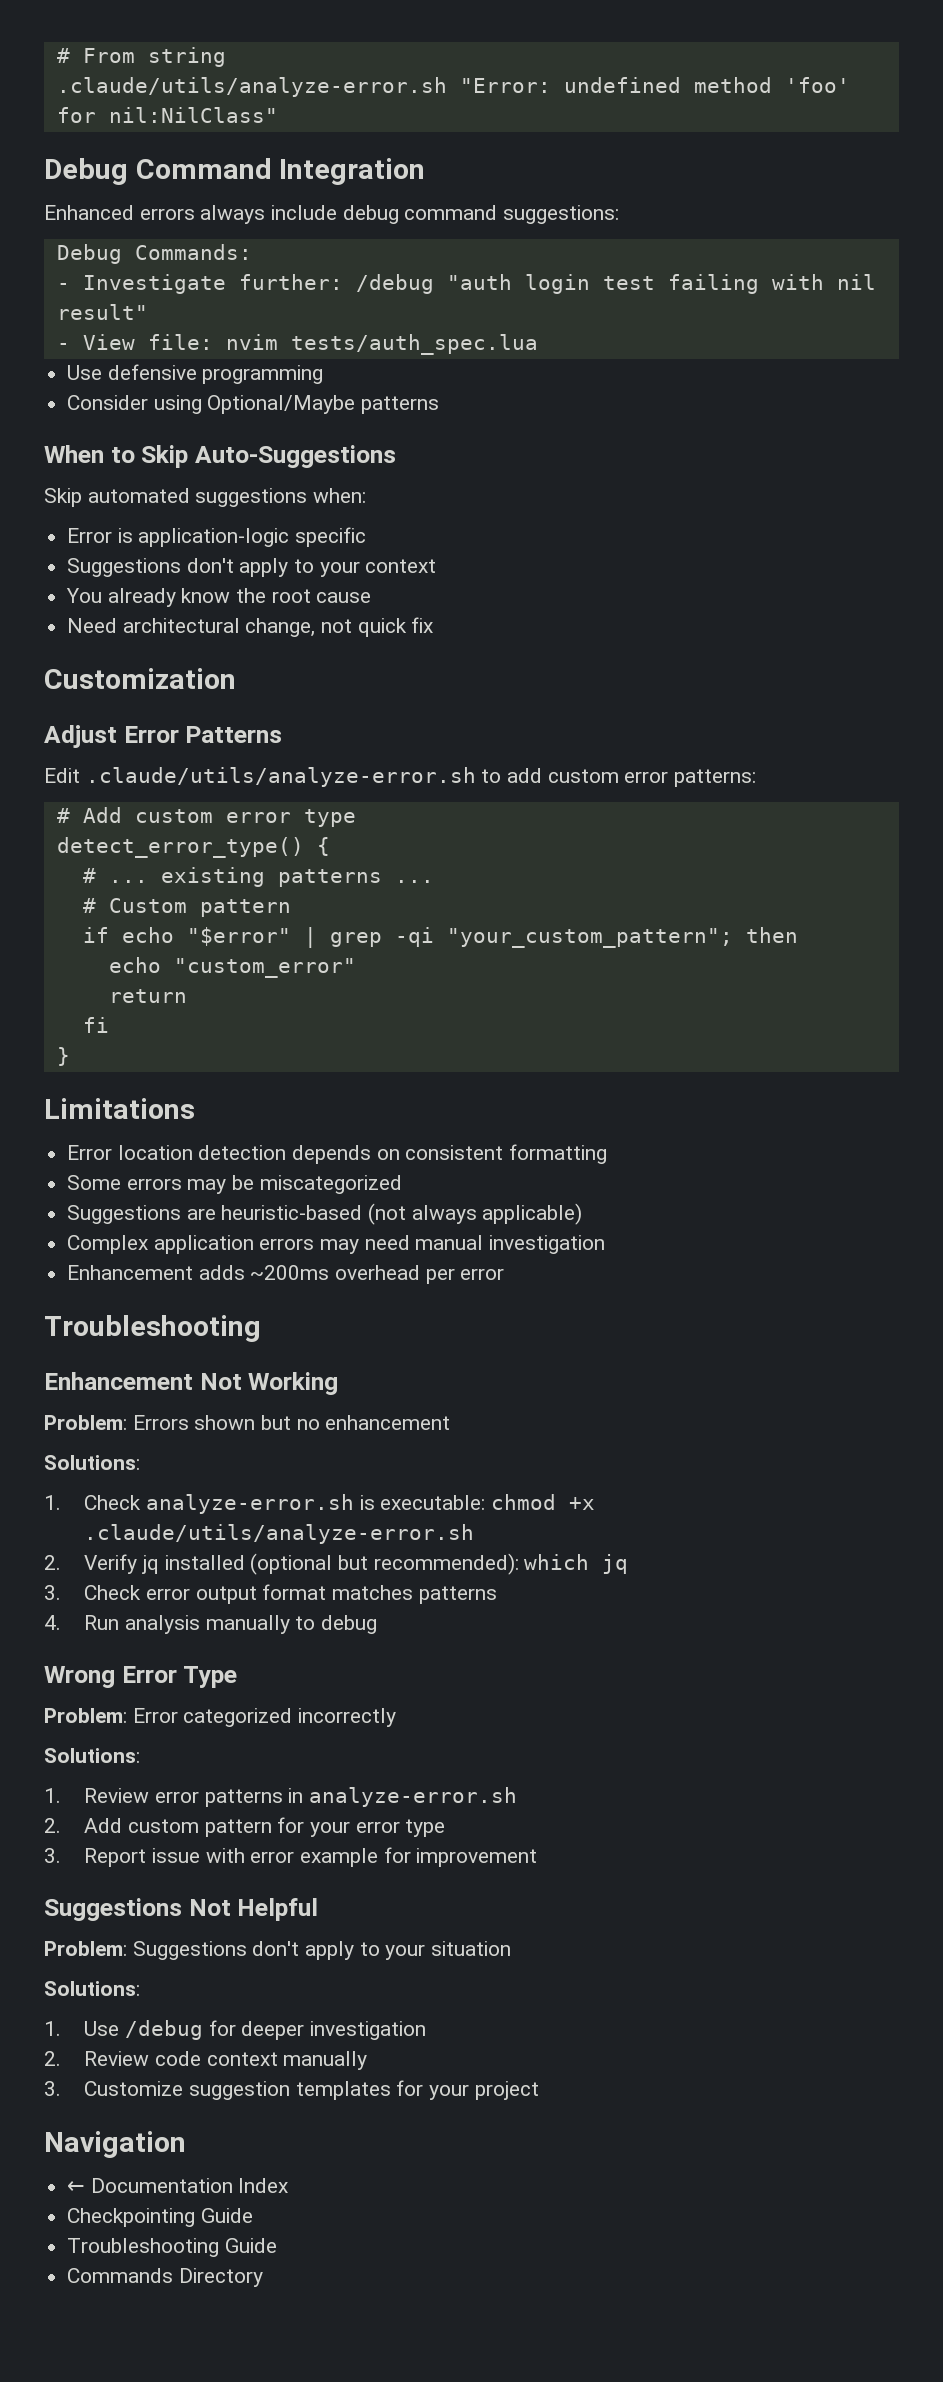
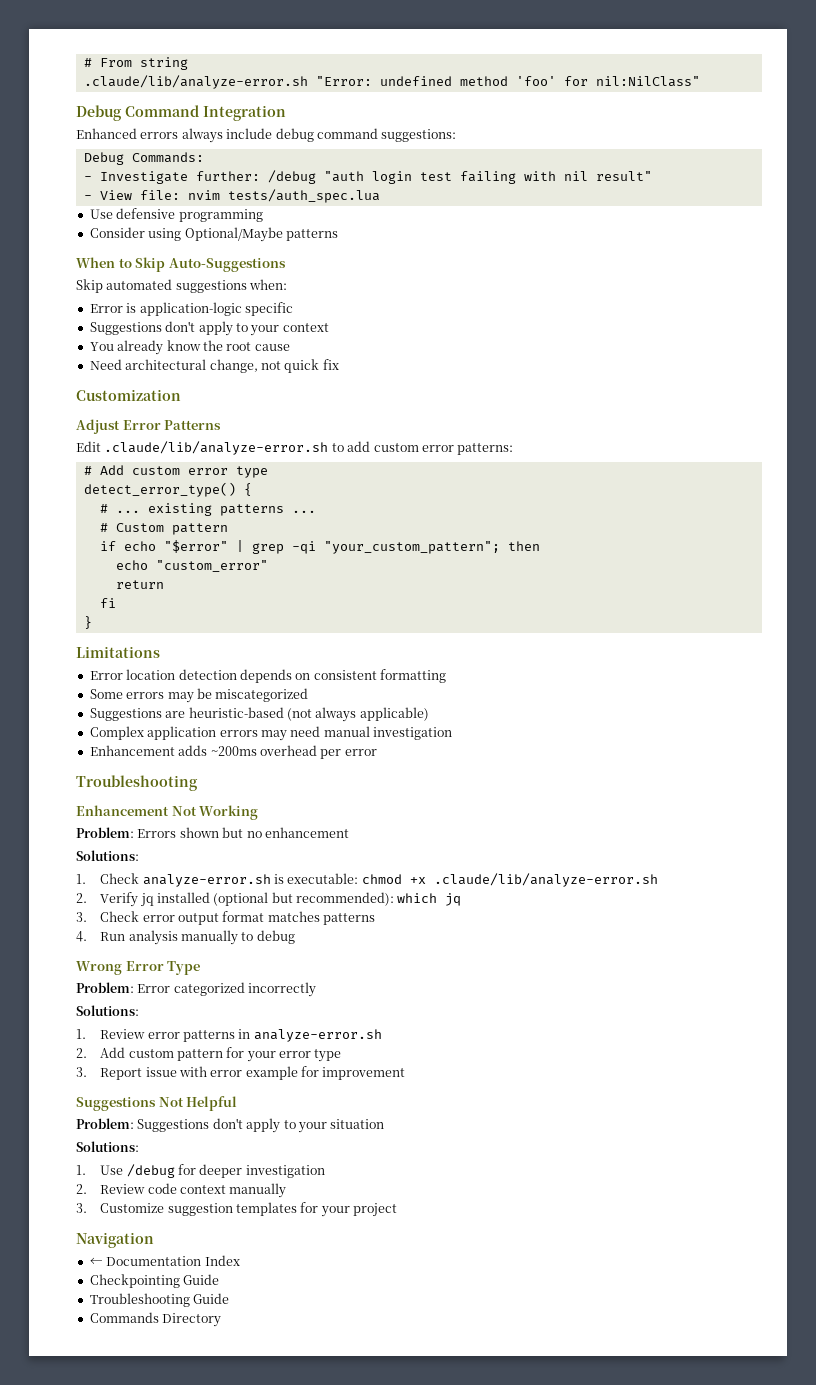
- .claude/utils/analyze-error.sh "Error: undefined method 'foo' for nil:NilClass"
+ .claude/lib/analyze-error.sh "Error: undefined method 'foo' for nil:NilClass"
- Edit .claude/utils/analyze-error.sh to add custom error patterns:
+ Edit .claude/lib/analyze-error.sh to add custom error patterns:
- 1. Check analyze-error.sh is executable: chmod +x .claude/utils/analyze-error.sh
+ 1. Check analyze-error.sh is executable: chmod +x .claude/lib/analyze-error.sh

